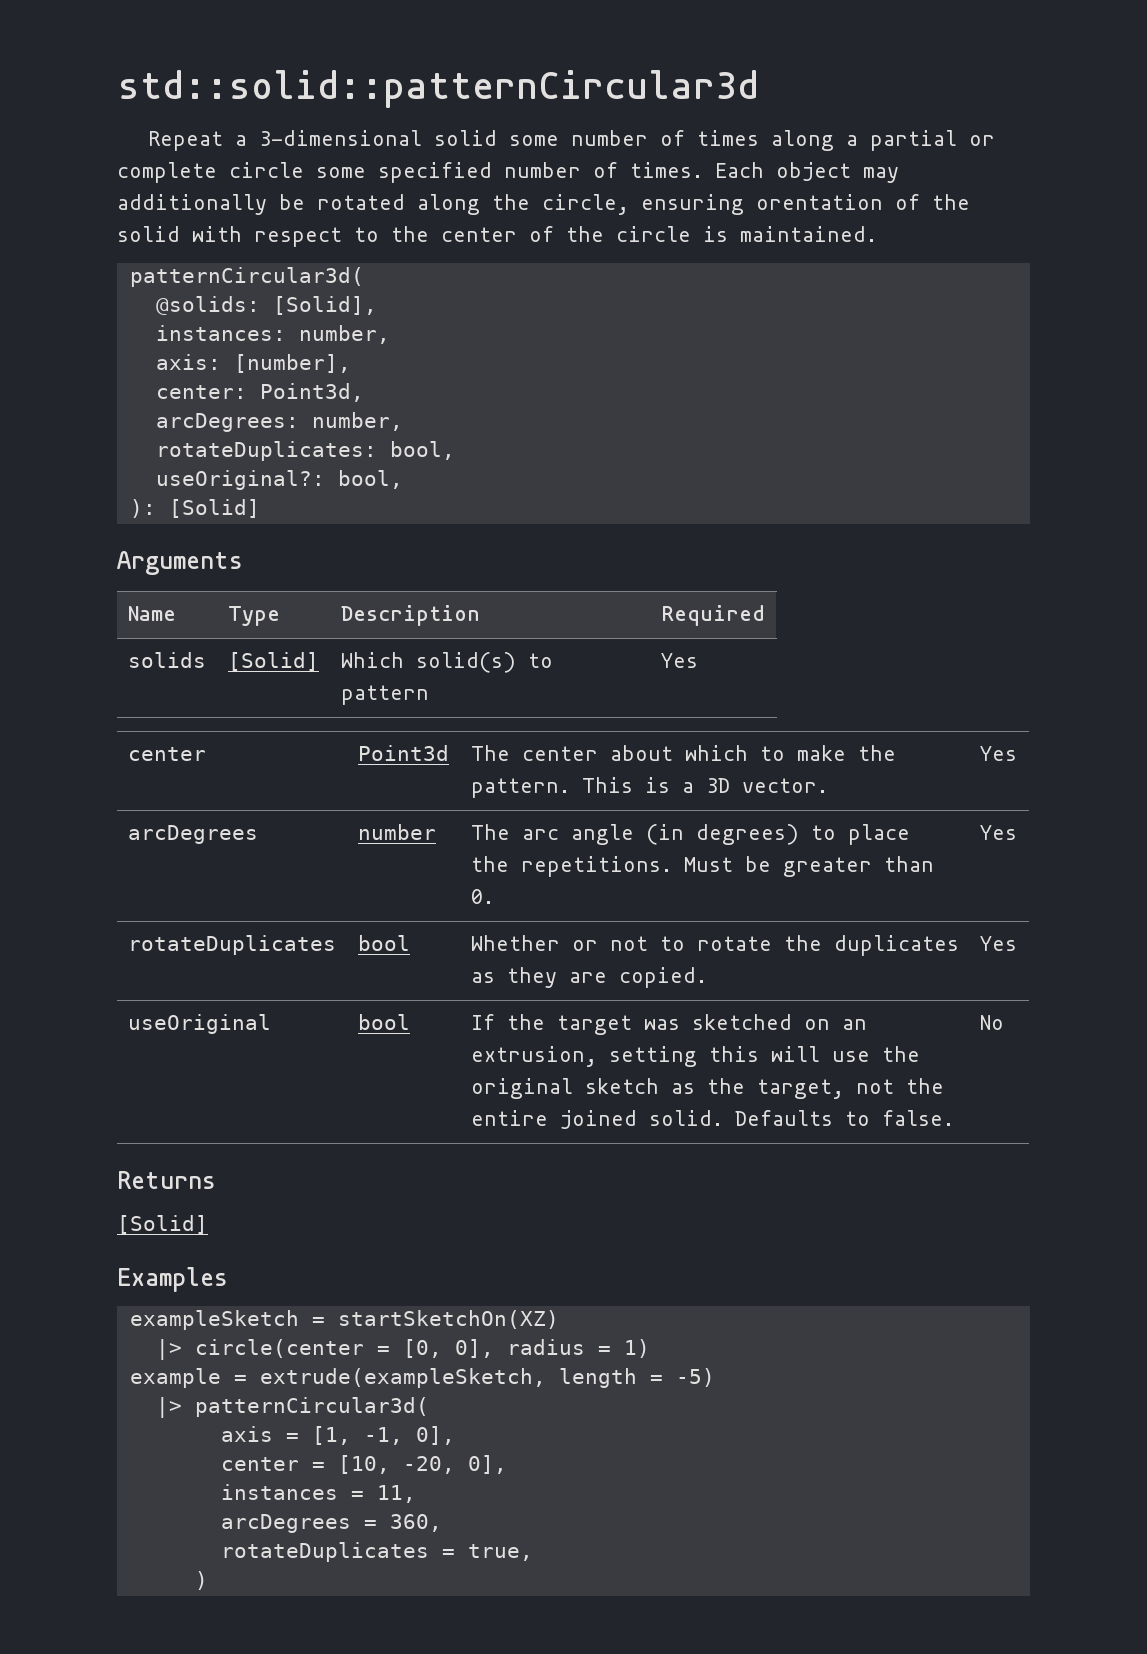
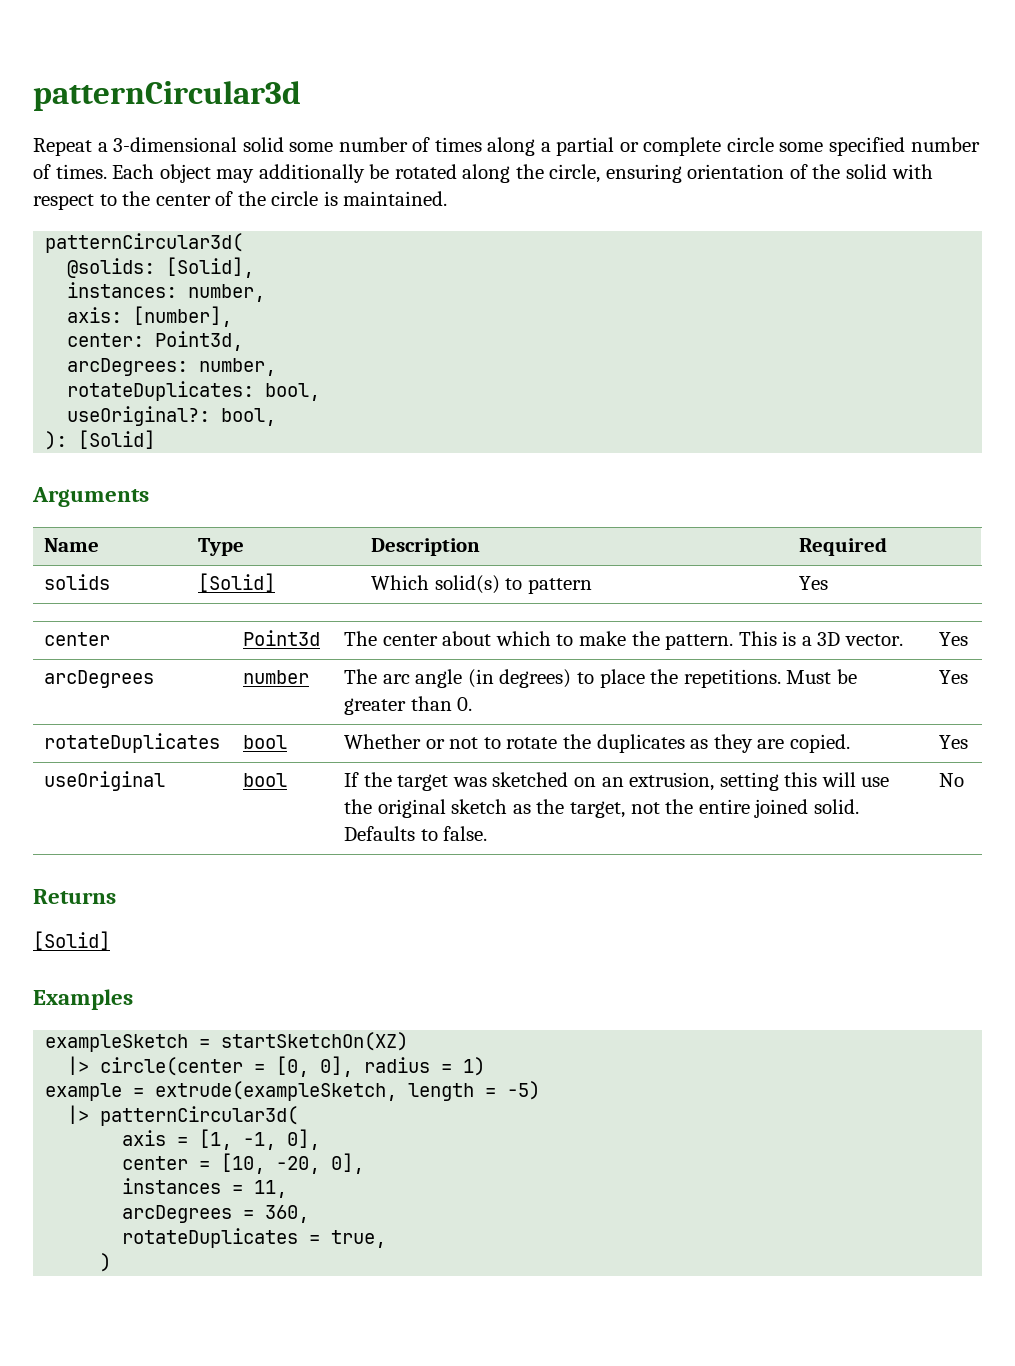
- std::solid::patternCircular3d
+ patternCircular3d
- Each object may additionally be rotated along the circle, ensuring orentation of the solid with respect to the center of the circle is maintained.
+ Each object may additionally be rotated along the circle, ensuring orientation of the solid with respect to the center of the circle is maintained.

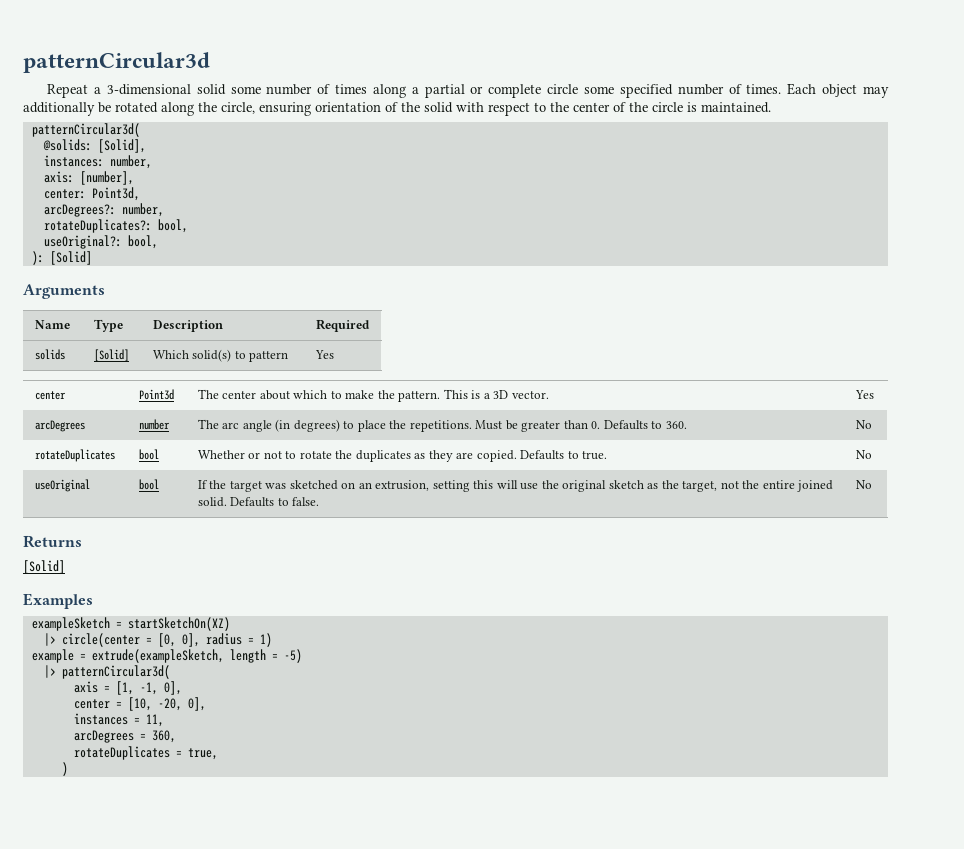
- arcDegrees: number,
- rotateDuplicates: bool,
+ arcDegrees?: number,
+ rotateDuplicates?: bool,
- arcDegrees | number | The arc angle (in degrees) to place the repetitions. Must be greater than 0. | Yes
+ arcDegrees | number | The arc angle (in degrees) to place the repetitions. Must be greater than 0. Defaults to 360. | No
- rotateDuplicates | bool | Whether or not to rotate the duplicates as they are copied. | Yes
+ rotateDuplicates | bool | Whether or not to rotate the duplicates as they are copied. Defaults to true. | No

